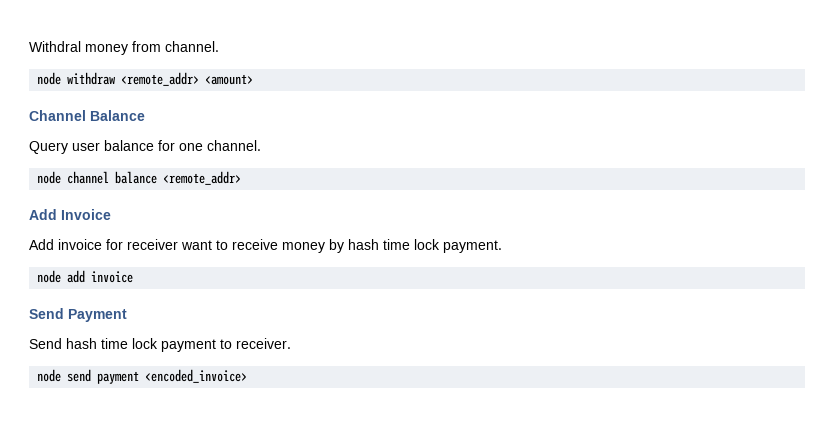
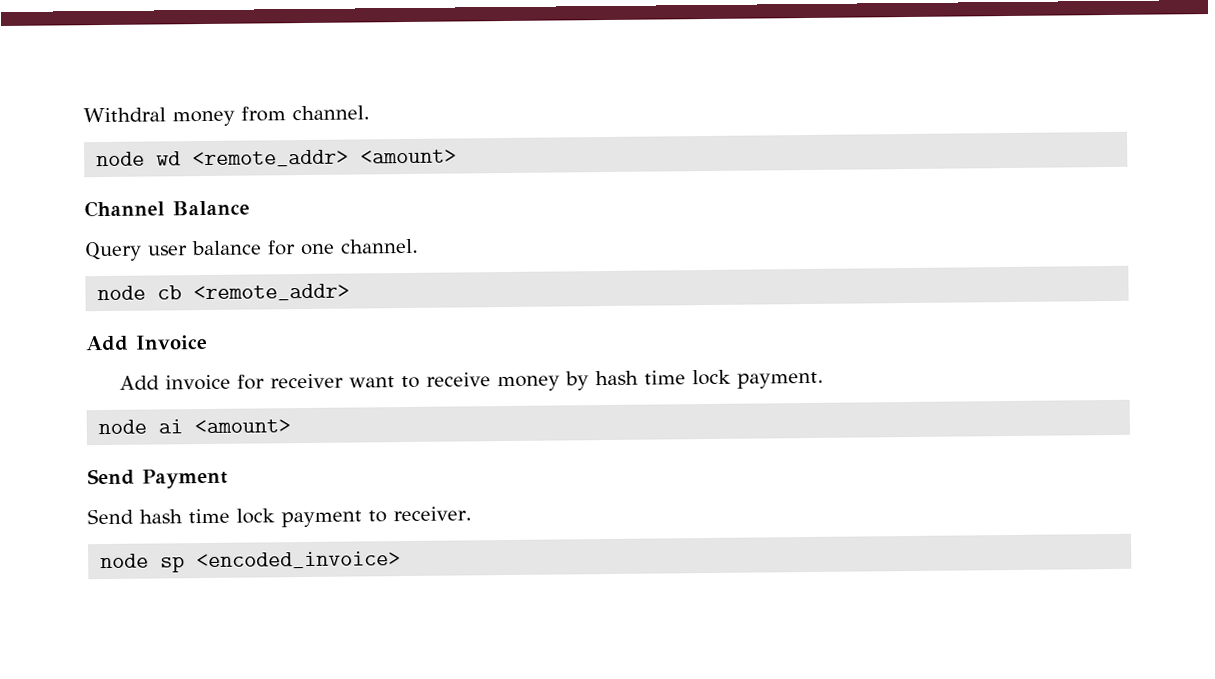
- node withdraw <remote_addr> <amount>
+ node wd <remote_addr> <amount>
- node channel balance <remote_addr>
+ node cb <remote_addr>
- node add invoice
+ node ai <amount>
- node send payment <encoded_invoice>
+ node sp <encoded_invoice>

